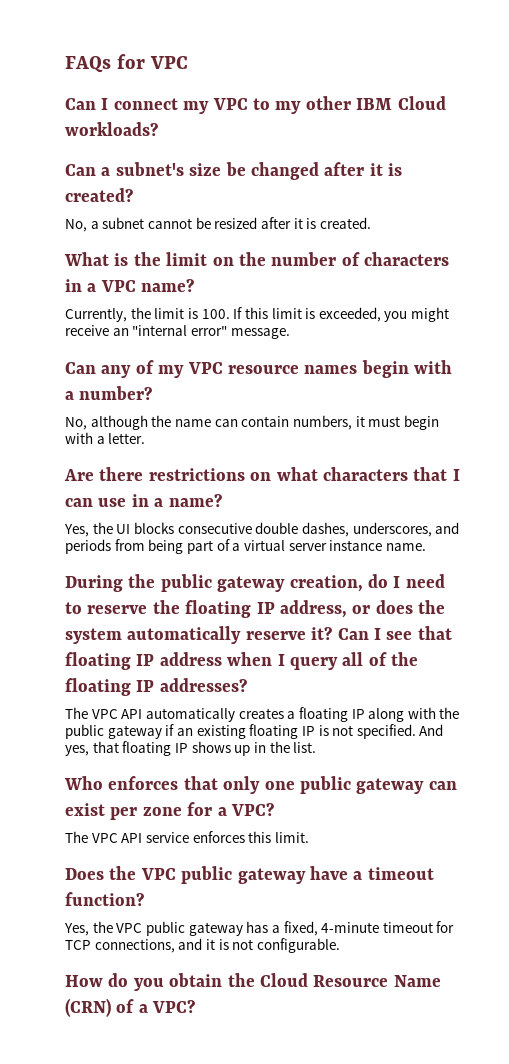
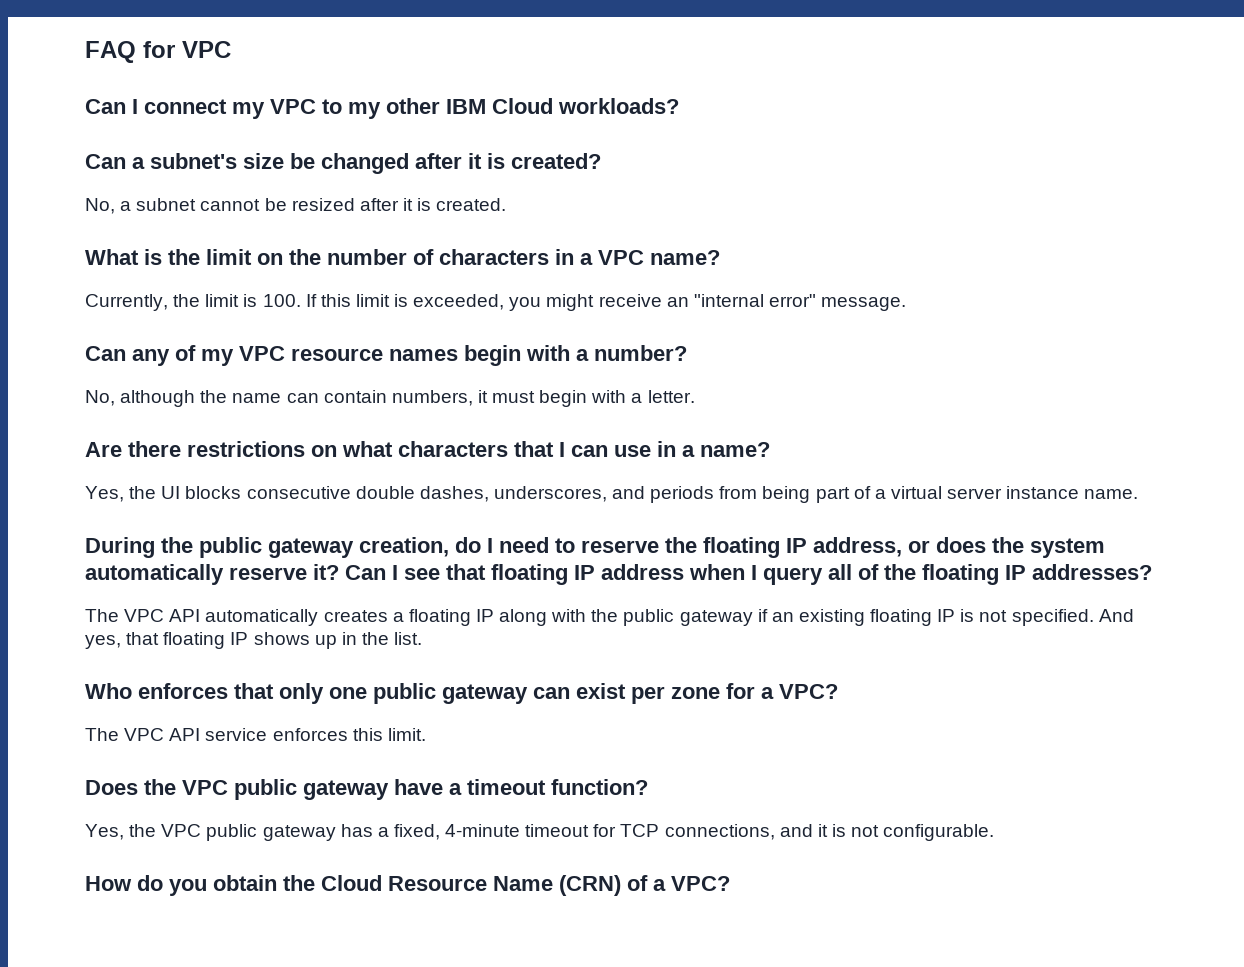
- FAQs for VPC
+ FAQ for VPC

